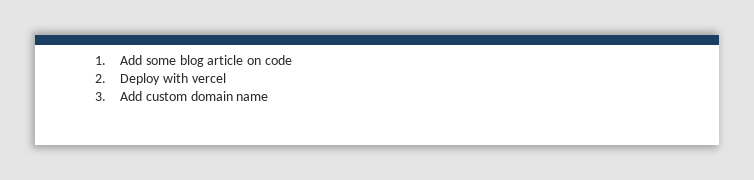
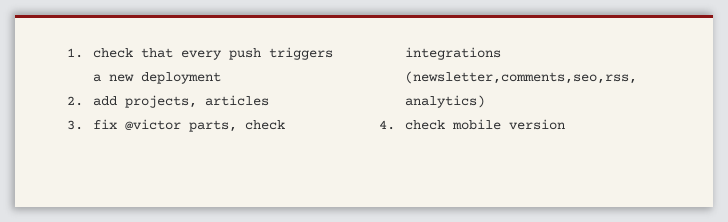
- 1. Add some blog article on code
- 2. Deploy with vercel
- 3. Add custom domain name
+ 1. check that every push triggers a new deployment
+ 2. add projects, articles
+ 3. fix @victor parts, check integrations (newsletter,comments,seo,rss, analytics)
+ 4. check mobile version

